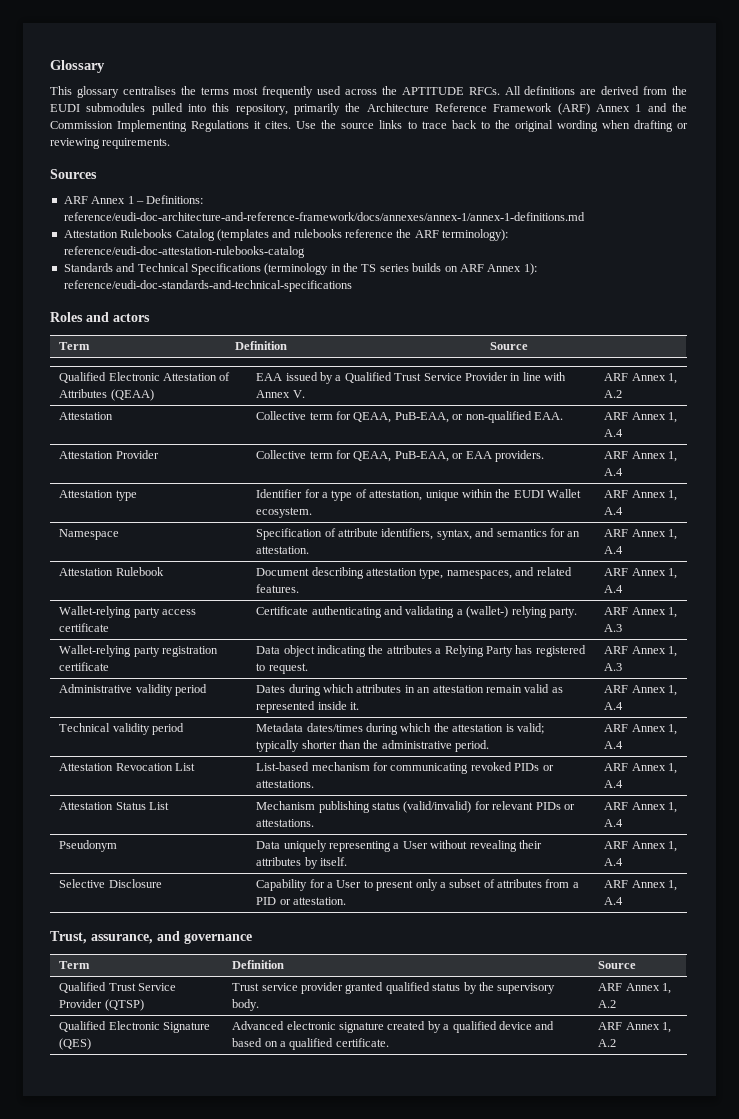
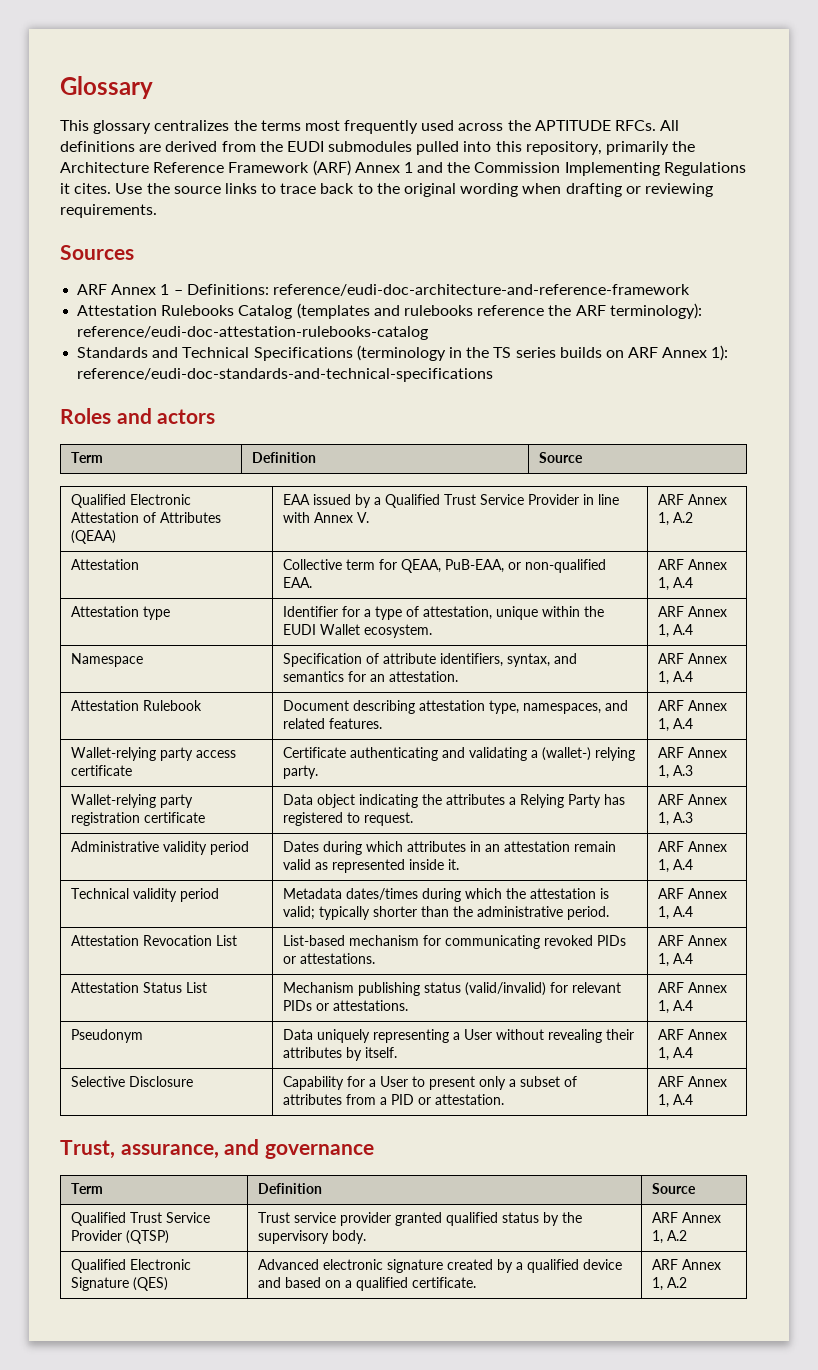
- This glossary centralises the terms most frequently used across the APTITUDE RFCs.
+ This glossary centralizes the terms most frequently used across the APTITUDE RFCs.
- ARF Annex 1 – Definitions: reference/eudi-doc-architecture-and-reference-framework/docs/annexes/annex-1/annex-1-definitions.md
+ ARF Annex 1 – Definitions: reference/eudi-doc-architecture-and-reference-framework
- Attestation Provider | Collective term for QEAA, PuB-EAA, or EAA providers. | ARF Annex 1, A.4

